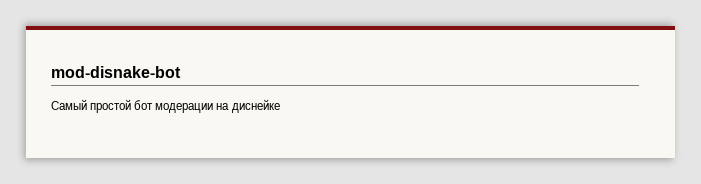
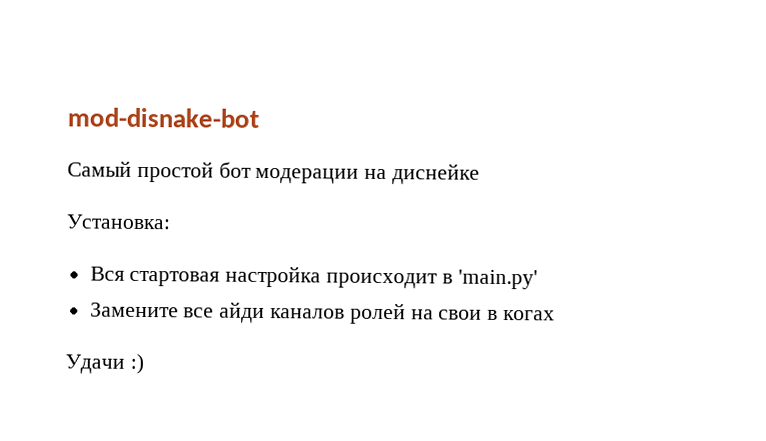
+ Установка:
+ Вся стартовая настройка происходит в 'main.py'
+ Замените все айди каналов ролей на свои в когах
+ Удачи :)

